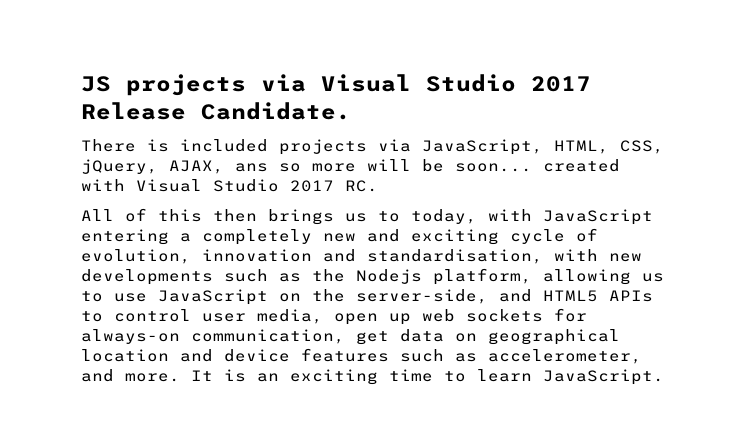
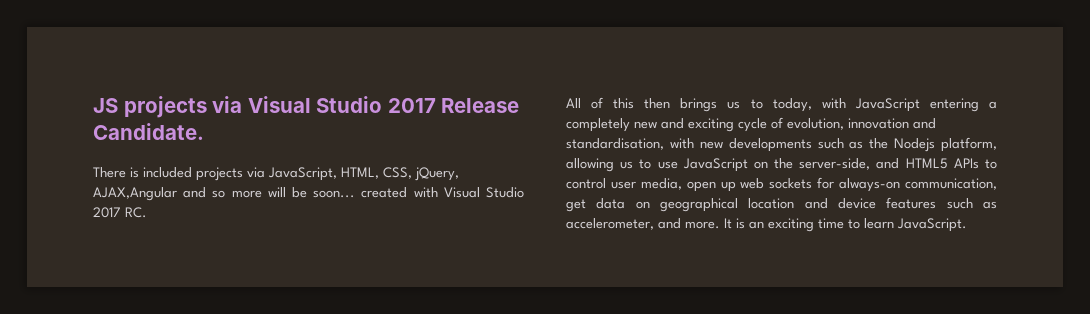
- There is included projects via JavaScript, HTML, CSS, jQuery, AJAX, ans so more will be soon... created with Visual Studio 2017 RC.
+ There is included projects via JavaScript, HTML, CSS, jQuery, AJAX,Angular and so more will be soon... created with Visual Studio 2017 RC.

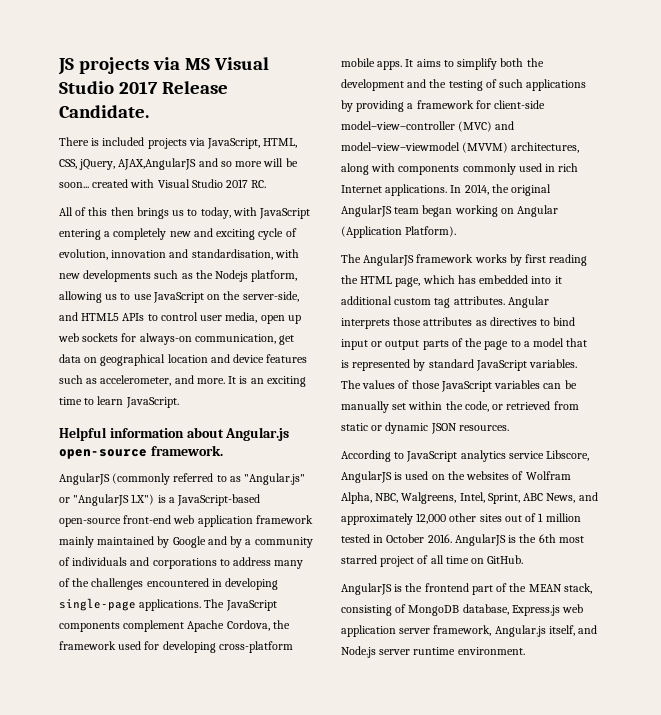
- JS projects via Visual Studio 2017 Release Candidate.
+ JS projects via MS Visual Studio 2017 Release Candidate.
- There is included projects via JavaScript, HTML, CSS, jQuery, AJAX,Angular and so more will be soon... created with Visual Studio 2017 RC.
+ There is included projects via JavaScript, HTML, CSS, jQuery, AJAX,AngularJS and so more will be soon... created with Visual Studio 2017 RC.
+ Helpful information about Angular.js open-source framework.
+ AngularJS (commonly referred to as "Angular.js" or "AngularJS 1.X") is a JavaScript-based open-source front-end web application framework mainly maintained by Google and by a community of individuals and corporations to address many of the challenges encountered in developing single-page applications. The JavaScript components complement Apache Cordova, the framework used for developing cross-platform mobile apps. It aims to simplify both the development and the testing of such applications by providing a framework for client-side model–view–controller (MVC) and model–view–viewmodel (MVVM) architectures, along with components commonly used in rich Internet applications. In 2014, the original AngularJS team began working on Angular (Application Platform).
+ The AngularJS framework works by first reading the HTML page, which has embedded into it additional custom tag attributes. Angular interprets those attributes as directives to bind input or output parts of the page to a model that is represented by standard JavaScript variables. The values of those JavaScript variables can be manually set within the code, or retrieved from static or dynamic JSON resources.
+ According to JavaScript analytics service Libscore, AngularJS is used on the websites of Wolfram Alpha, NBC, Walgreens, Intel, Sprint, ABC News, and approximately 12,000 other sites out of 1 million tested in October 2016. AngularJS is the 6th most starred project of all time on GitHub.
+ AngularJS is the frontend part of the MEAN stack, consisting of MongoDB database, Express.js web application server framework, Angular.js itself, and Node.js server runtime environment.

